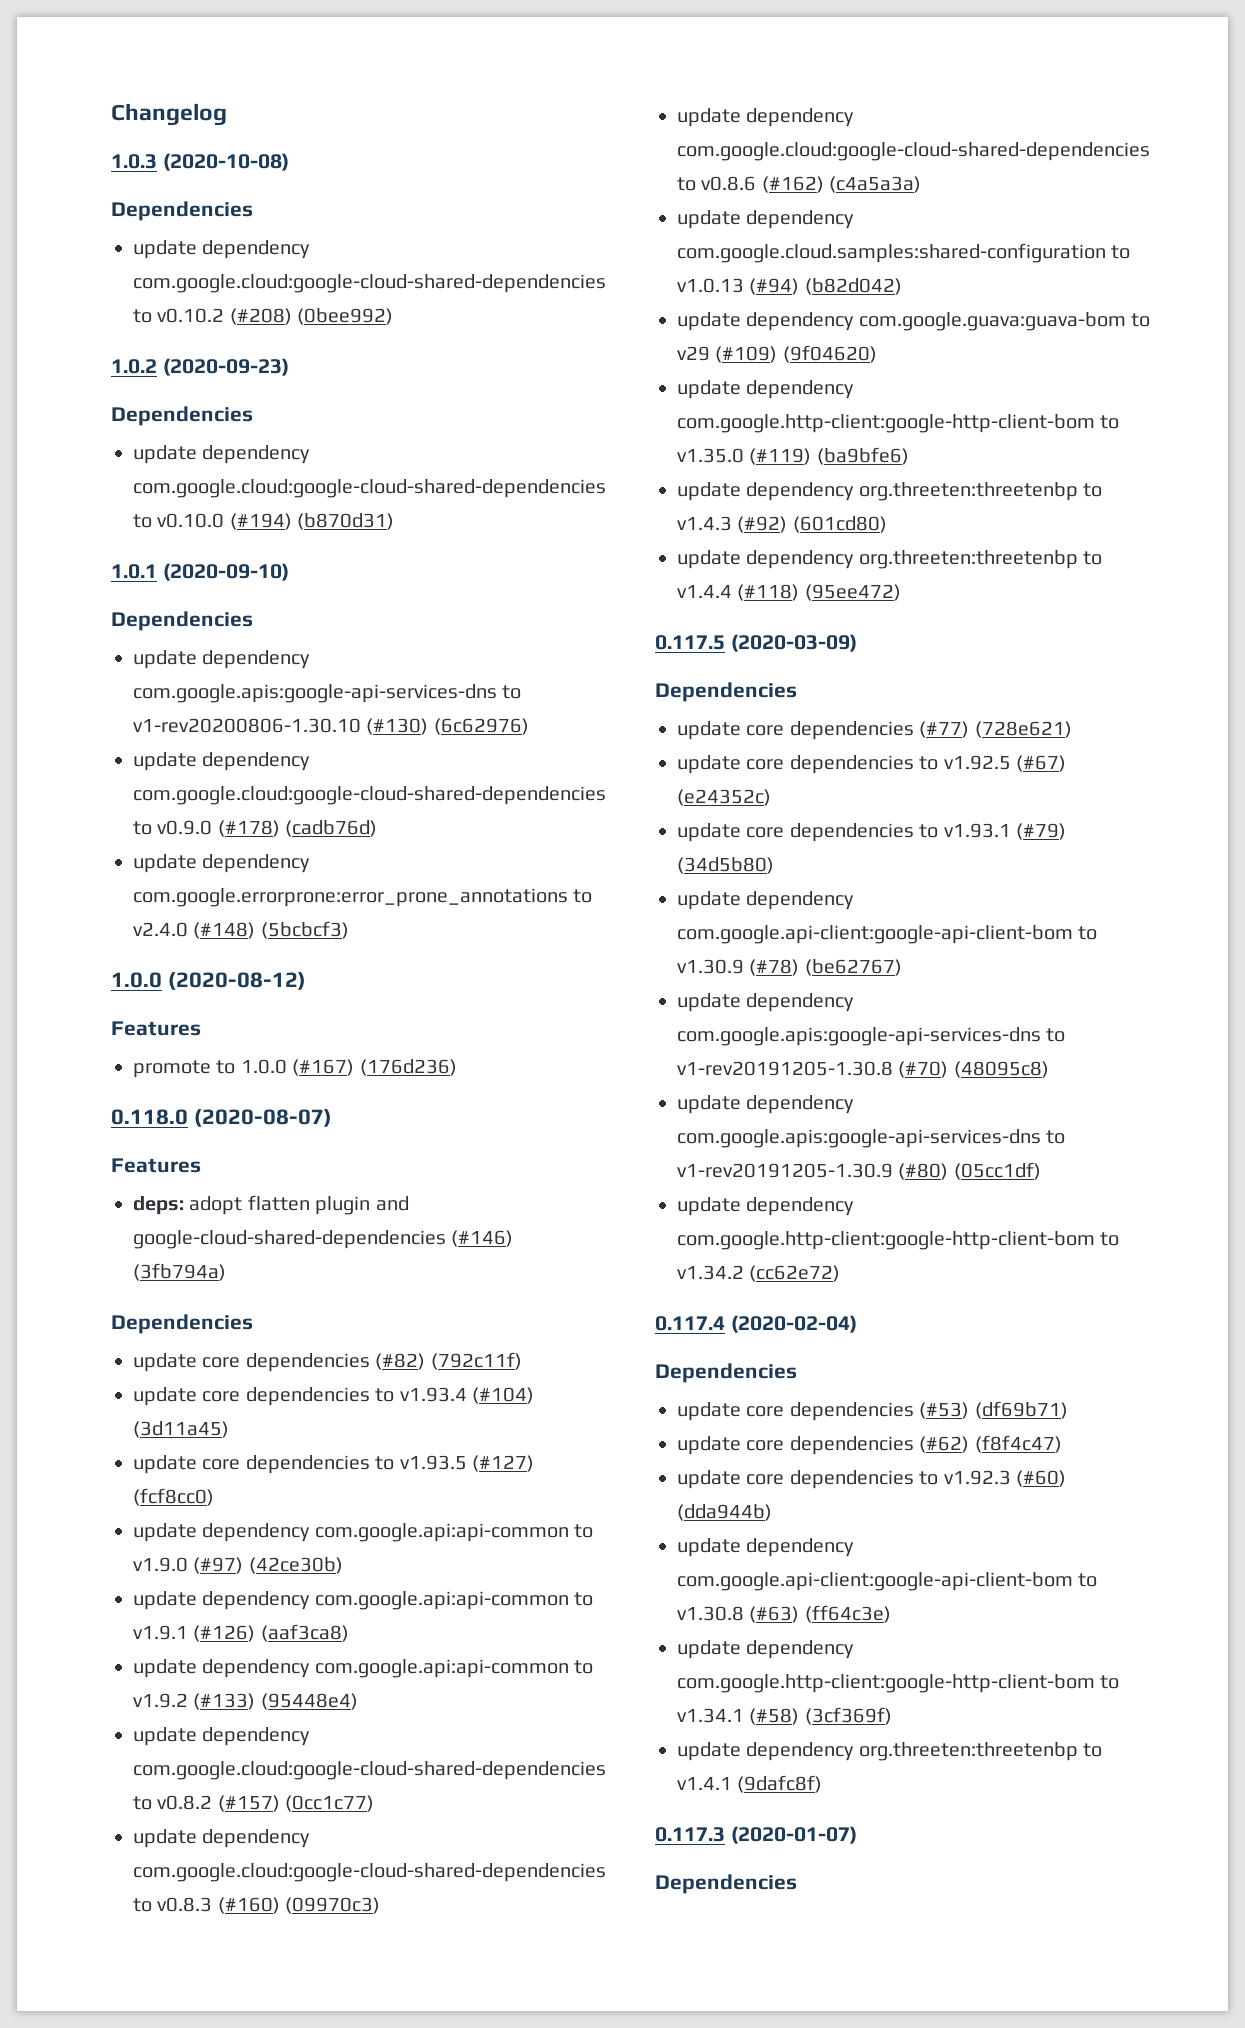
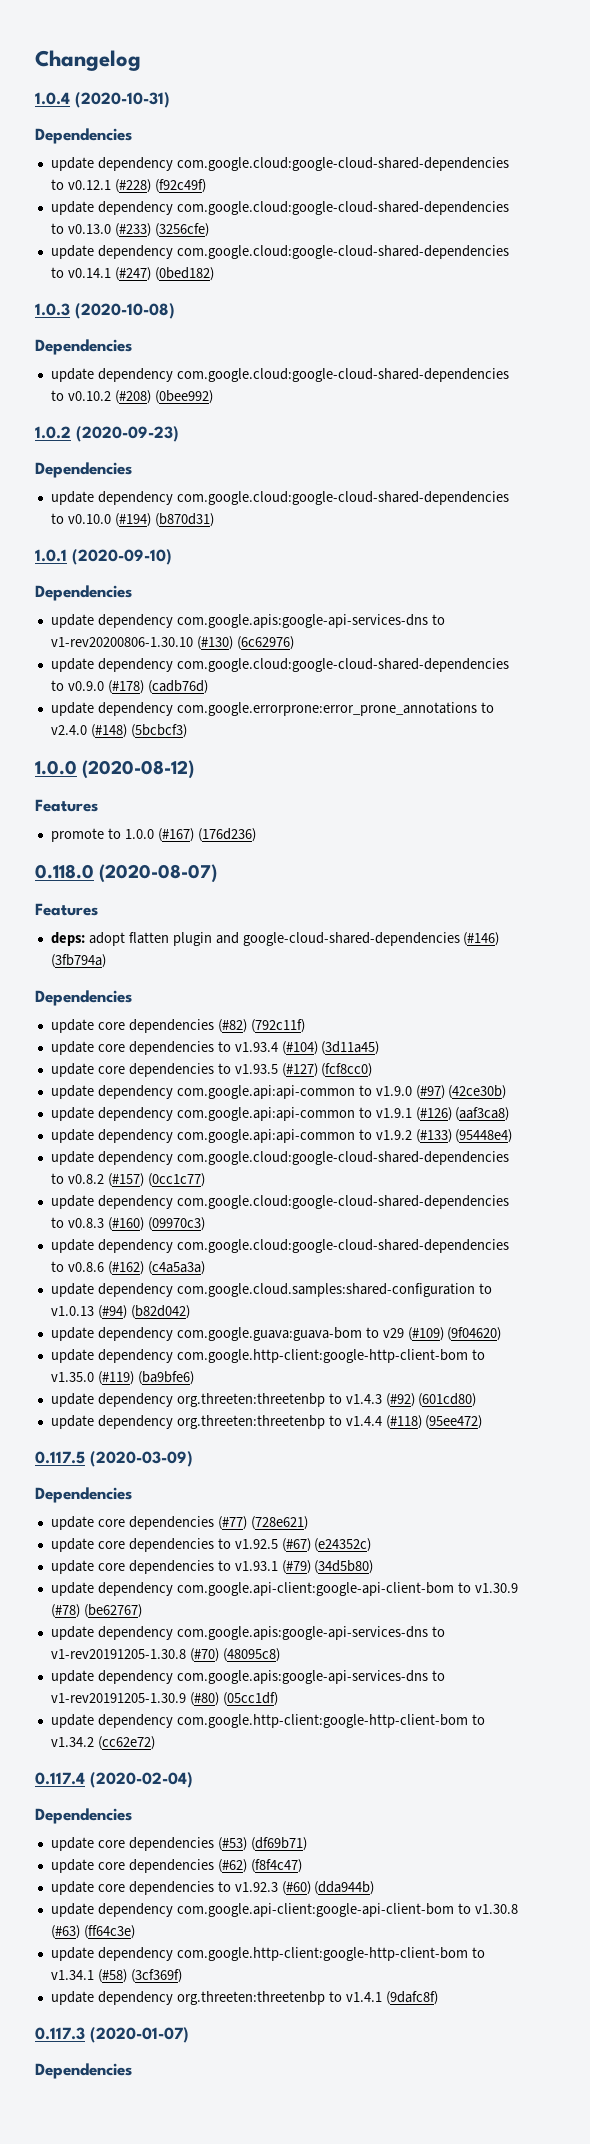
+ 1.0.4 (2020-10-31)
+ Dependencies
+ update dependency com.google.cloud:google-cloud-shared-dependencies to v0.12.1 (#228) (f92c49f)
+ update dependency com.google.cloud:google-cloud-shared-dependencies to v0.13.0 (#233) (3256cfe)
+ update dependency com.google.cloud:google-cloud-shared-dependencies to v0.14.1 (#247) (0bed182)

